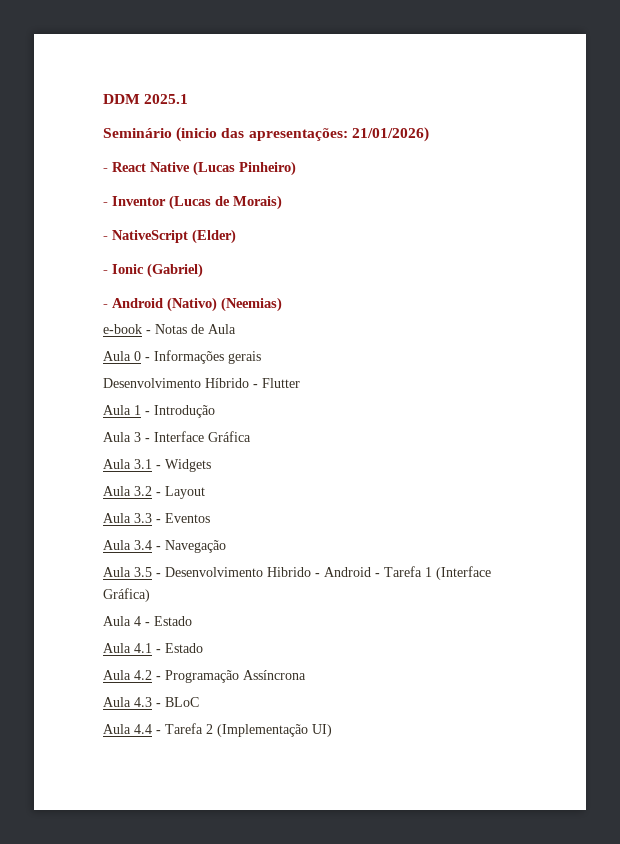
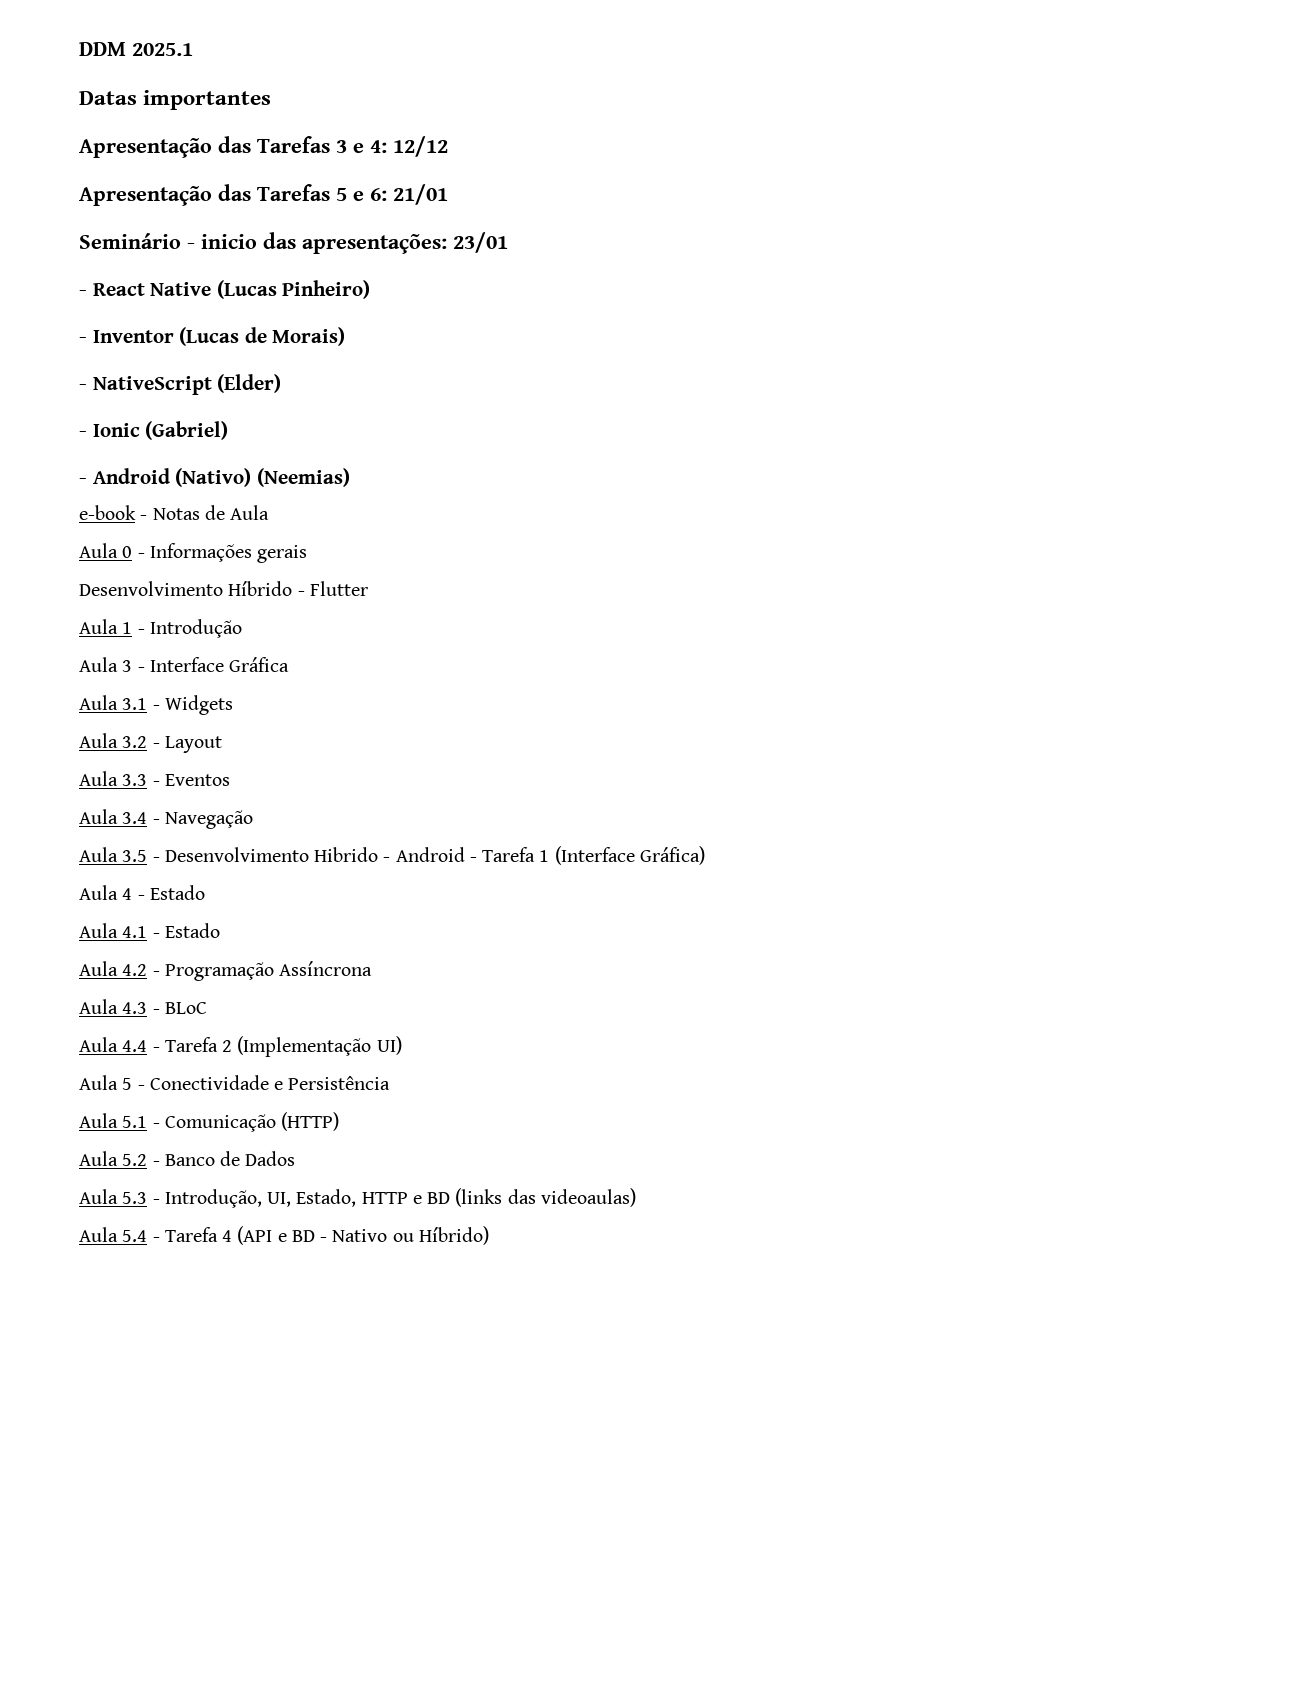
+ Datas importantes
+ Apresentação das Tarefas 3 e 4: 12/12
+ Apresentação das Tarefas 5 e 6: 21/01
- Seminário (inicio das apresentações: 21/01/2026)
+ Seminário - inicio das apresentações: 23/01
+ Aula 5 - Conectividade e Persistência
+ Aula 5.1 - Comunicação (HTTP)
+ Aula 5.2 - Banco de Dados
+ Aula 5.3 - Introdução, UI, Estado, HTTP e BD (links das videoaulas)
+ Aula 5.4 - Tarefa 4 (API e BD - Nativo ou Híbrido)

